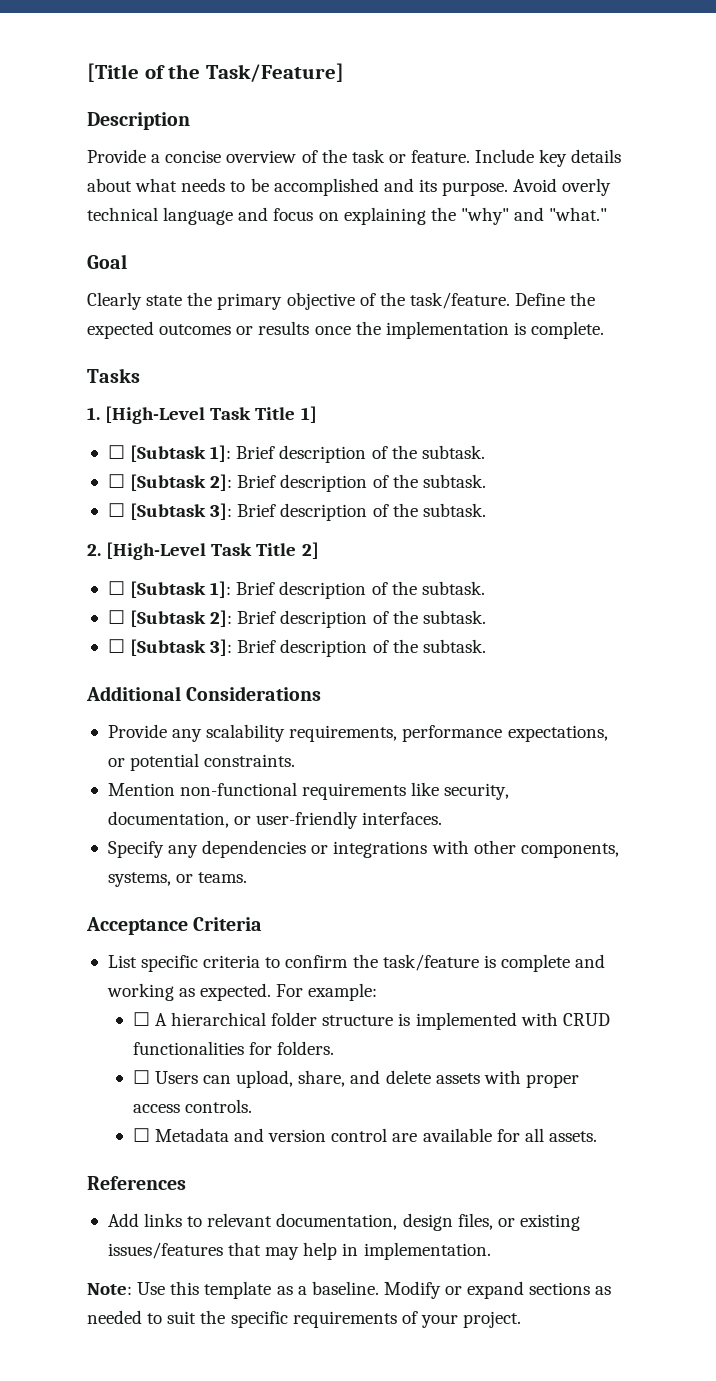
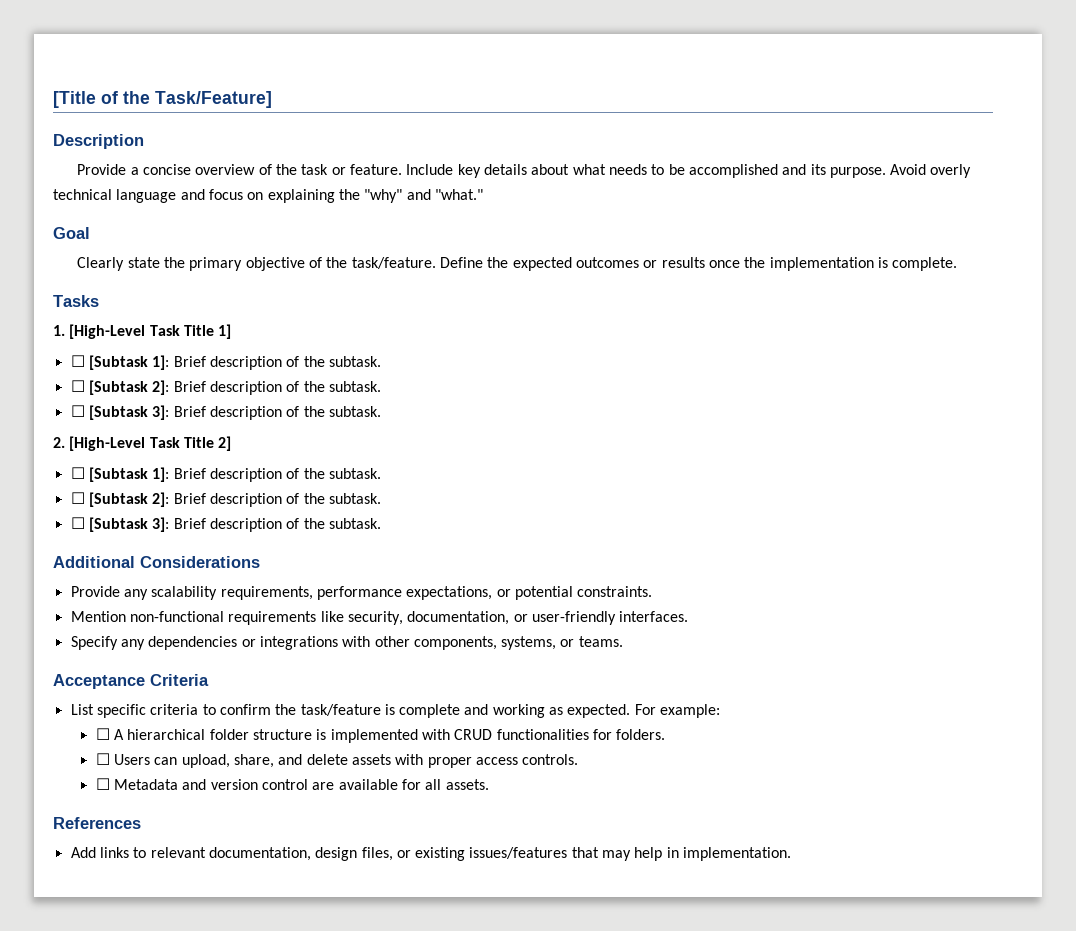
- Note: Use this template as a baseline. Modify or expand sections as needed to suit the specific requirements of your project.

